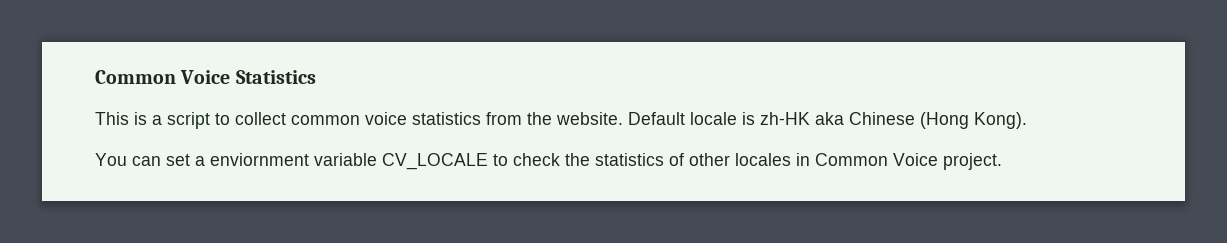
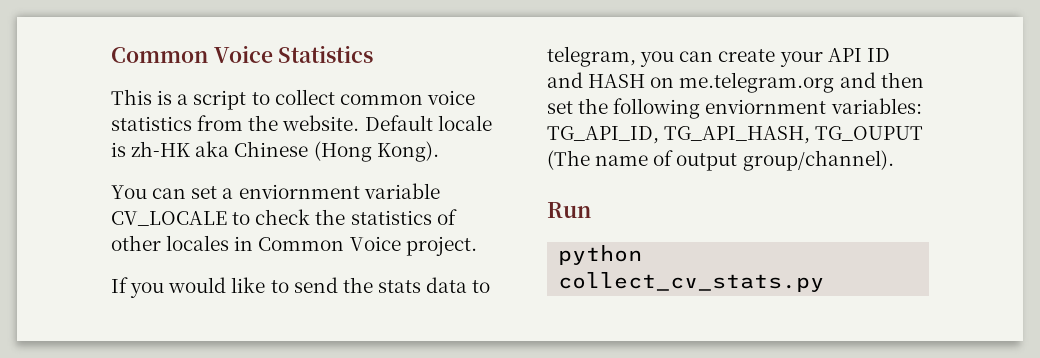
+ If you would like to send the stats data to telegram, you can create your API ID and HASH on me.telegram.org and then set the following enviornment variables: TG_API_ID, TG_API_HASH, TG_OUPUT (The name of output group/channel).
+ Run
+ python collect_cv_stats.py

